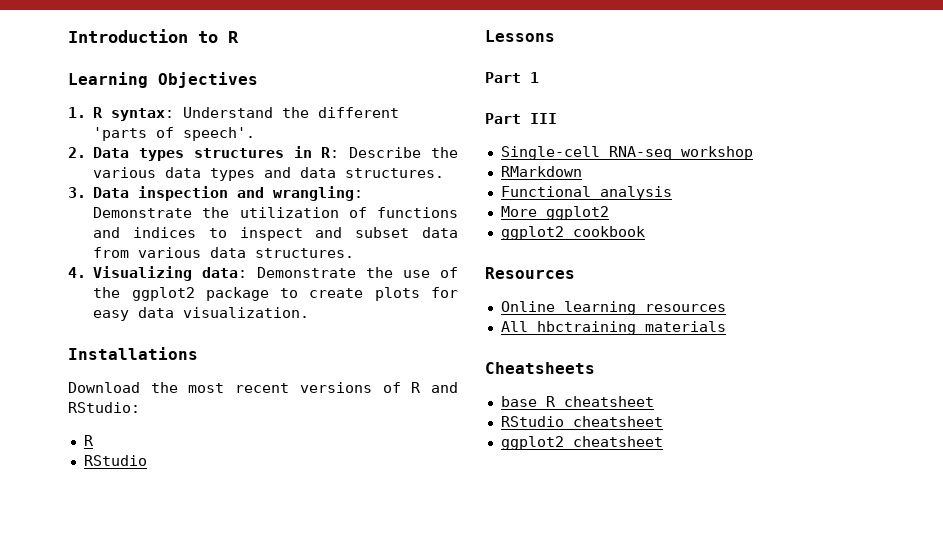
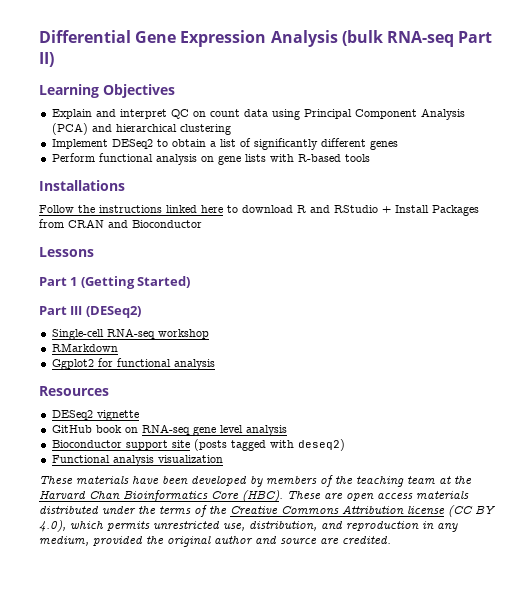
- Introduction to R
+ Differential Gene Expression Analysis (bulk RNA-seq Part II)
  Learning Objectives
- 1. R syntax: Understand the different 'parts of speech'.
- 2. Data types structures in R: Describe the various data types and data structures.
- 3. Data inspection and wrangling: Demonstrate the utilization of functions and indices to inspect and subset data from various data structures.
- 4. Visualizing data: Demonstrate the use of the ggplot2 package to create plots for easy data visualization.
+ Explain and interpret QC on count data using Principal Component Analysis (PCA) and hierarchical clustering
+ Implement DESeq2 to obtain a list of significantly different genes
+ Perform functional analysis on gene lists with R-based tools
  Installations
- Download the most recent versions of R and RStudio:
- R
- RStudio
+ Follow the instructions linked here to download R and RStudio + Install Packages from CRAN and Bioconductor
- Part 1
+ Part 1 (Getting Started)
- Part III
+ Part III (DESeq2)
- Functional analysis
- More ggplot2
- ggplot2 cookbook
+ Ggplot2 for functional analysis
  Resources
- Online learning resources
- All hbctraining materials
- Cheatsheets
- base R cheatsheet
- RStudio cheatsheet
- ggplot2 cheatsheet
+ DESeq2 vignette
+ GitHub book on RNA-seq gene level analysis
+ Bioconductor support site (posts tagged with deseq2)
+ Functional analysis visualization
+ These materials have been developed by members of the teaching team at the Harvard Chan Bioinformatics Core (HBC). These are open access materials distributed under the terms of the Creative Commons Attribution license (CC BY 4.0), which permits unrestricted use, distribution, and reproduction in any medium, provided the original author and source are credited.

